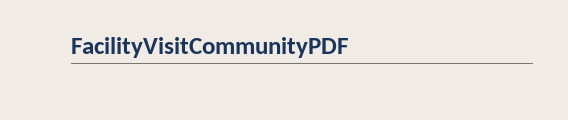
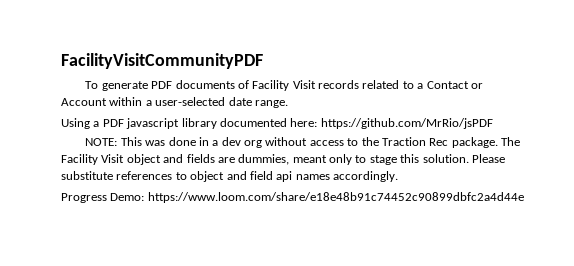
+ To generate PDF documents of Facility Visit records related to a Contact or Account within a user-selected date range.
+ Using a PDF javascript library documented here: https://github.com/MrRio/jsPDF
+ NOTE: This was done in a dev org without access to the Traction Rec package. The Facility Visit object and fields are dummies, meant only to stage this solution. Please substitute references to object and field api names accordingly.
+ Progress Demo: https://www.loom.com/share/e18e48b91c74452c90899dbfc2a4d44e

